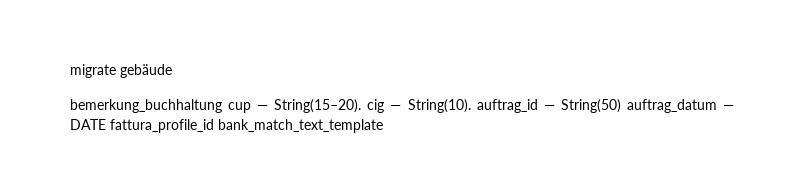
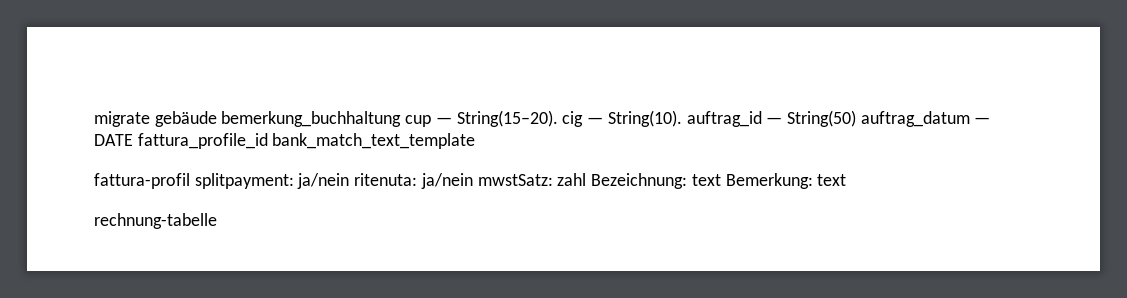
- migrate gebäude
- bemerkung_buchhaltung cup — String(15–20). cig — String(10). auftrag_id — String(50) auftrag_datum — DATE fattura_profile_id bank_match_text_template
+ migrate gebäude bemerkung_buchhaltung cup — String(15–20). cig — String(10). auftrag_id — String(50) auftrag_datum — DATE fattura_profile_id bank_match_text_template
+ fattura-profil splitpayment: ja/nein ritenuta: ja/nein mwstSatz: zahl Bezeichnung: text Bemerkung: text
+ rechnung-tabelle

